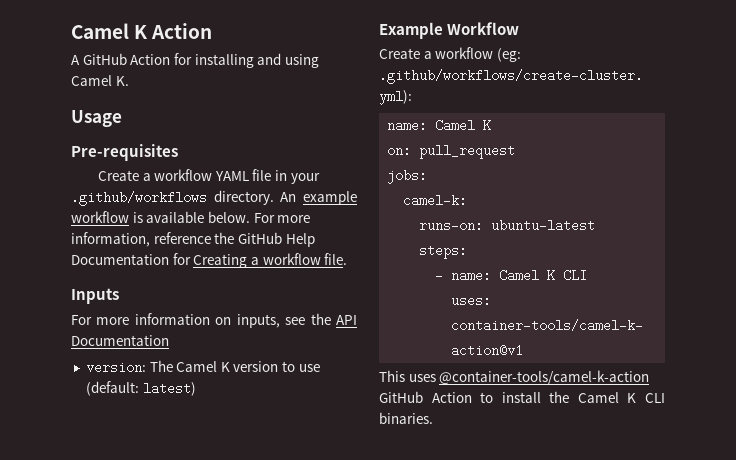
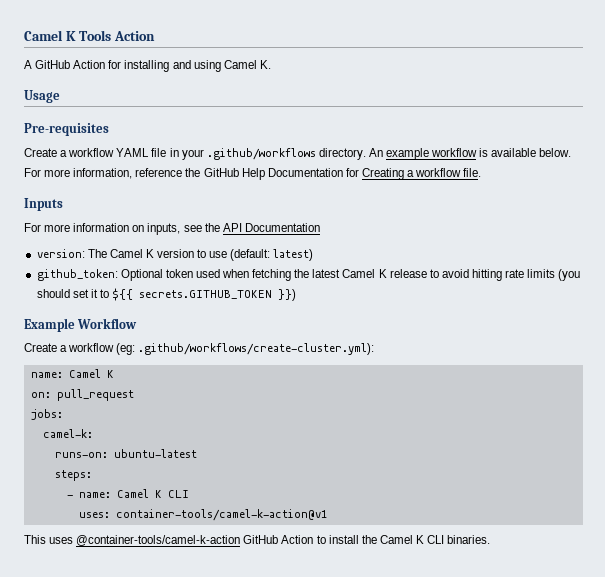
- Camel K Action
+ Camel K Tools Action
+ github_token: Optional token used when fetching the latest Camel K release to avoid hitting rate limits (you should set it to ${{ secrets.GITHUB_TOKEN }})

